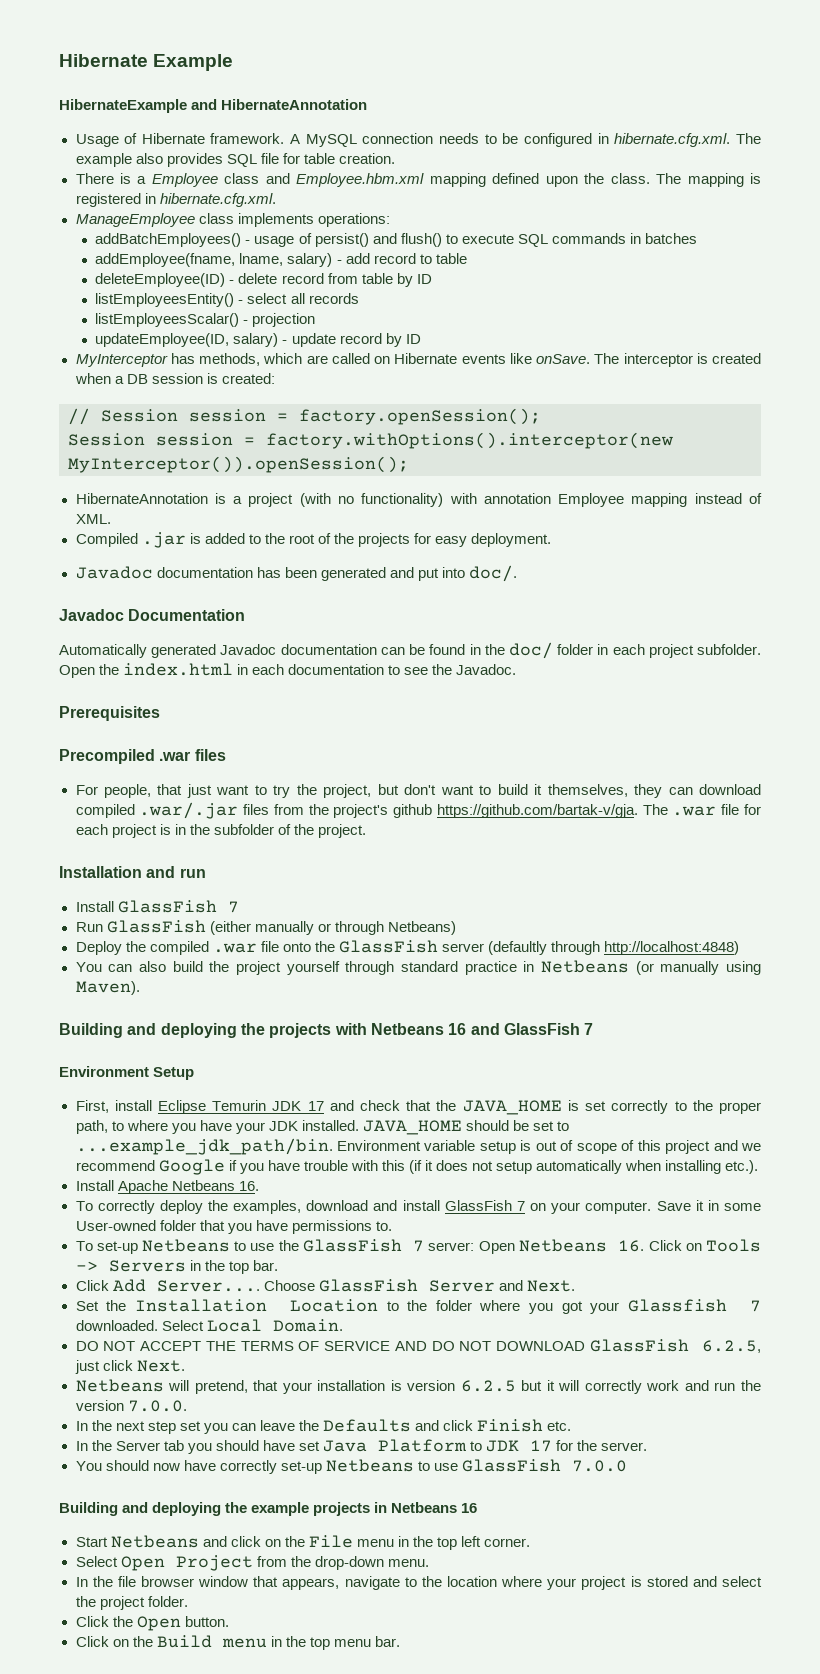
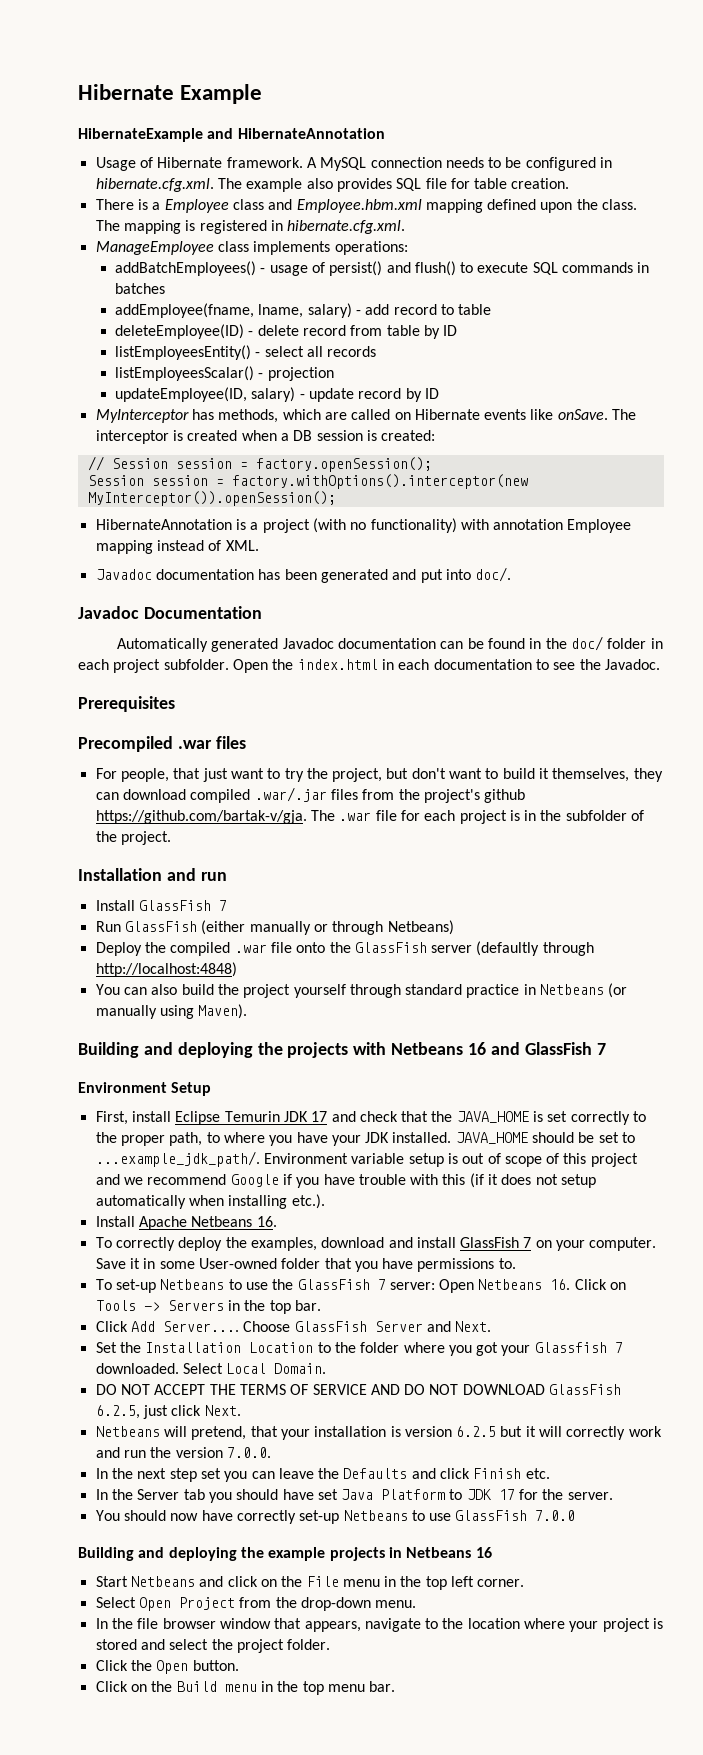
- Compiled .jar is added to the root of the projects for easy deployment.
- JAVA_HOME should be set to ...example_jdk_path/bin. Environment variable setup is out of scope of this project and we recommend Google if you have trouble with this (if it does not setup automatically when installing etc.).
+ JAVA_HOME should be set to ...example_jdk_path/. Environment variable setup is out of scope of this project and we recommend Google if you have trouble with this (if it does not setup automatically when installing etc.).

